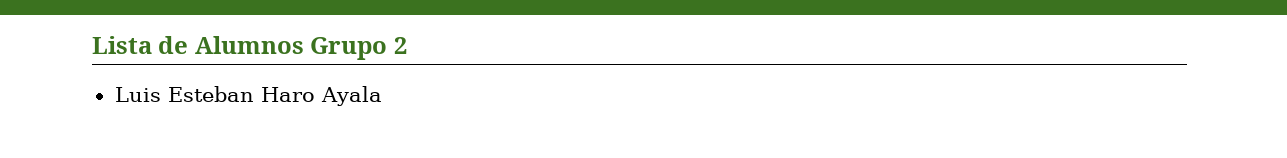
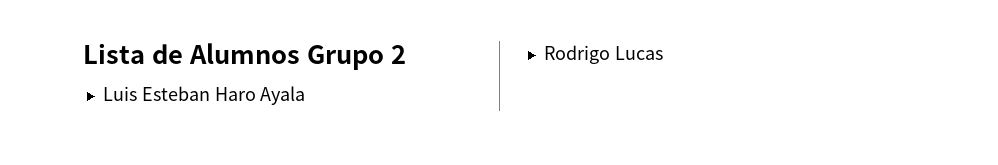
+ Rodrigo Lucas

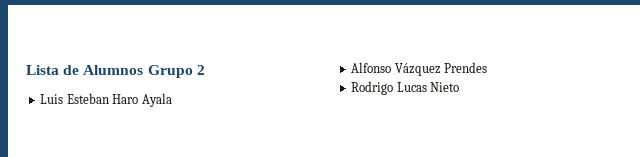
+ Alfonso Vázquez Prendes
- Rodrigo Lucas
+ Rodrigo Lucas Nieto

